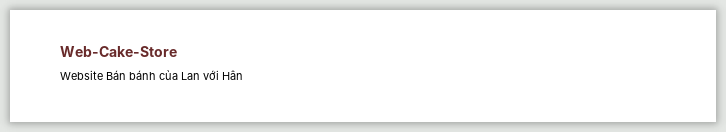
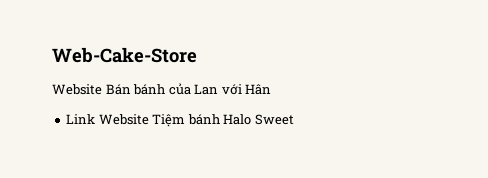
+ Link Website Tiệm bánh Halo Sweet

